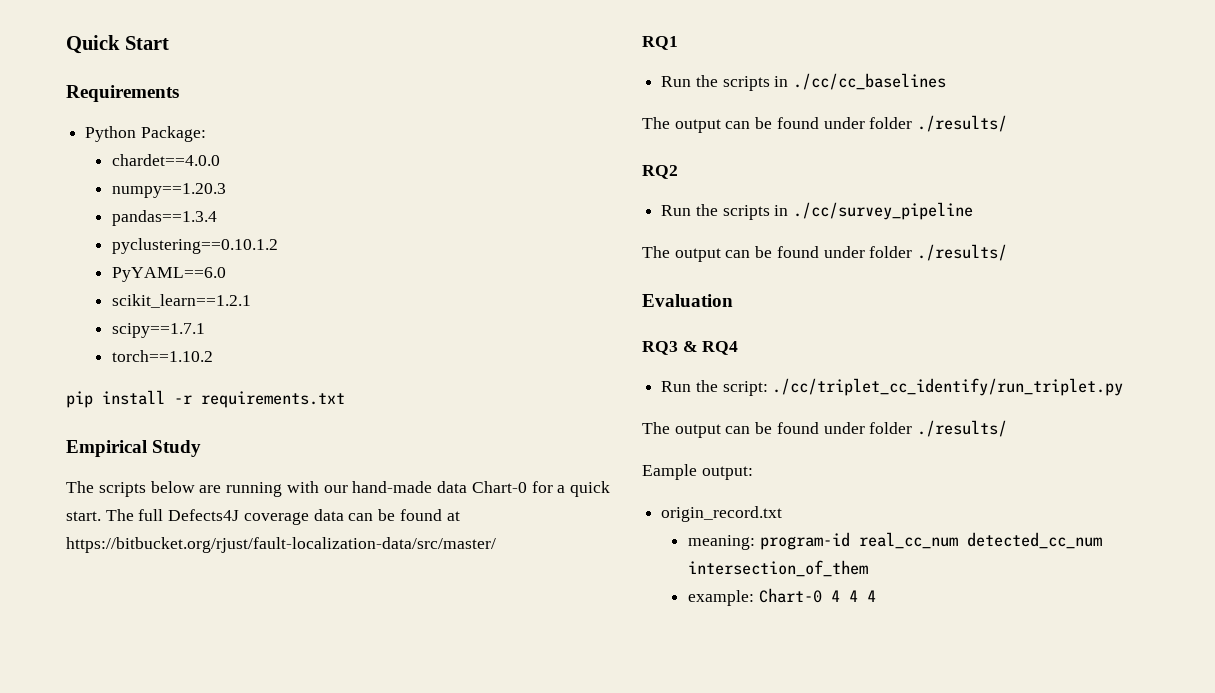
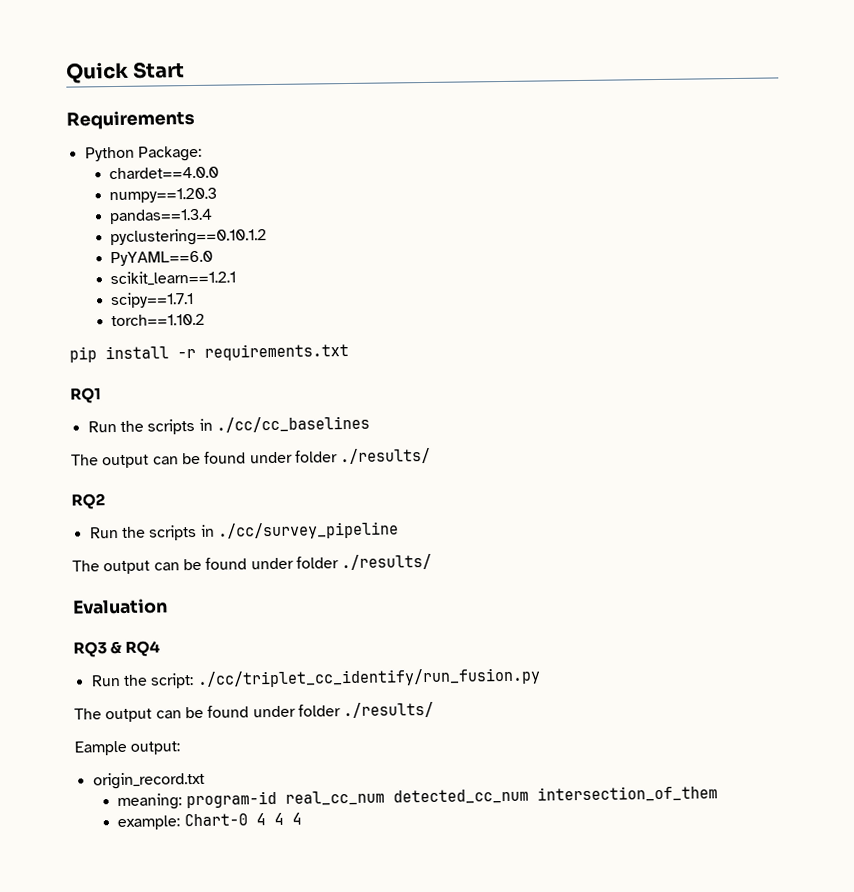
- Empirical Study
- The scripts below are running with our hand-made data Chart-0 for a quick start. The full Defects4J coverage data can be found at https://bitbucket.org/rjust/fault-localization-data/src/master/
- Run the script: ./cc/triplet_cc_identify/run_triplet.py
+ Run the script: ./cc/triplet_cc_identify/run_fusion.py

